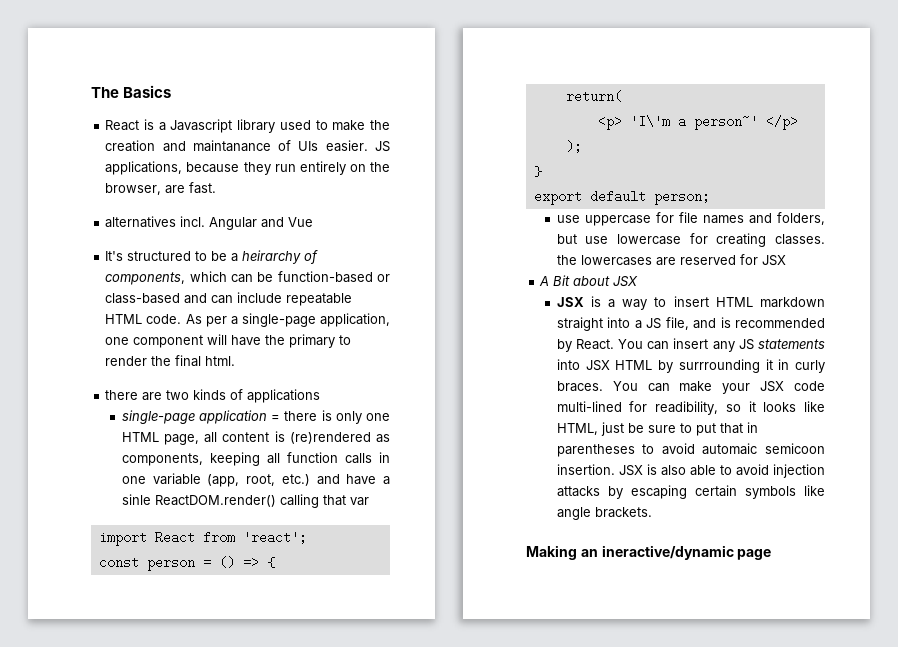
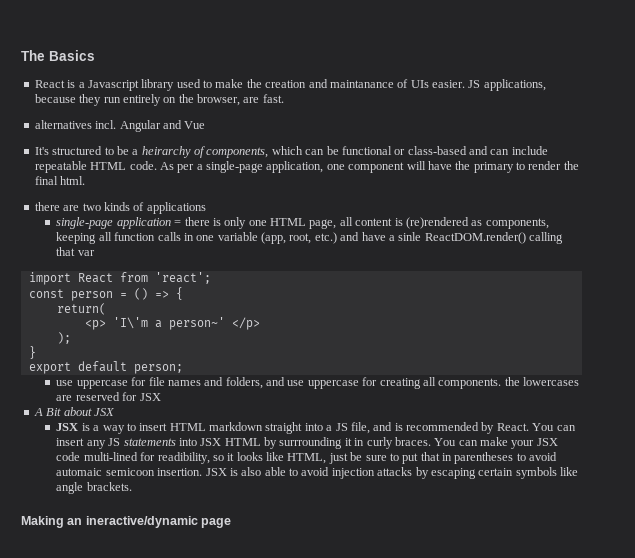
- It's structured to be a heirarchy of components, which can be function-based or class-based and can include repeatable HTML code.
+ It's structured to be a heirarchy of components, which can be functional or class-based and can include repeatable HTML code.
- use uppercase for file names and folders, but use lowercase for creating classes. the lowercases are reserved for JSX
+ use uppercase for file names and folders, and use uppercase for creating all components. the lowercases are reserved for JSX

